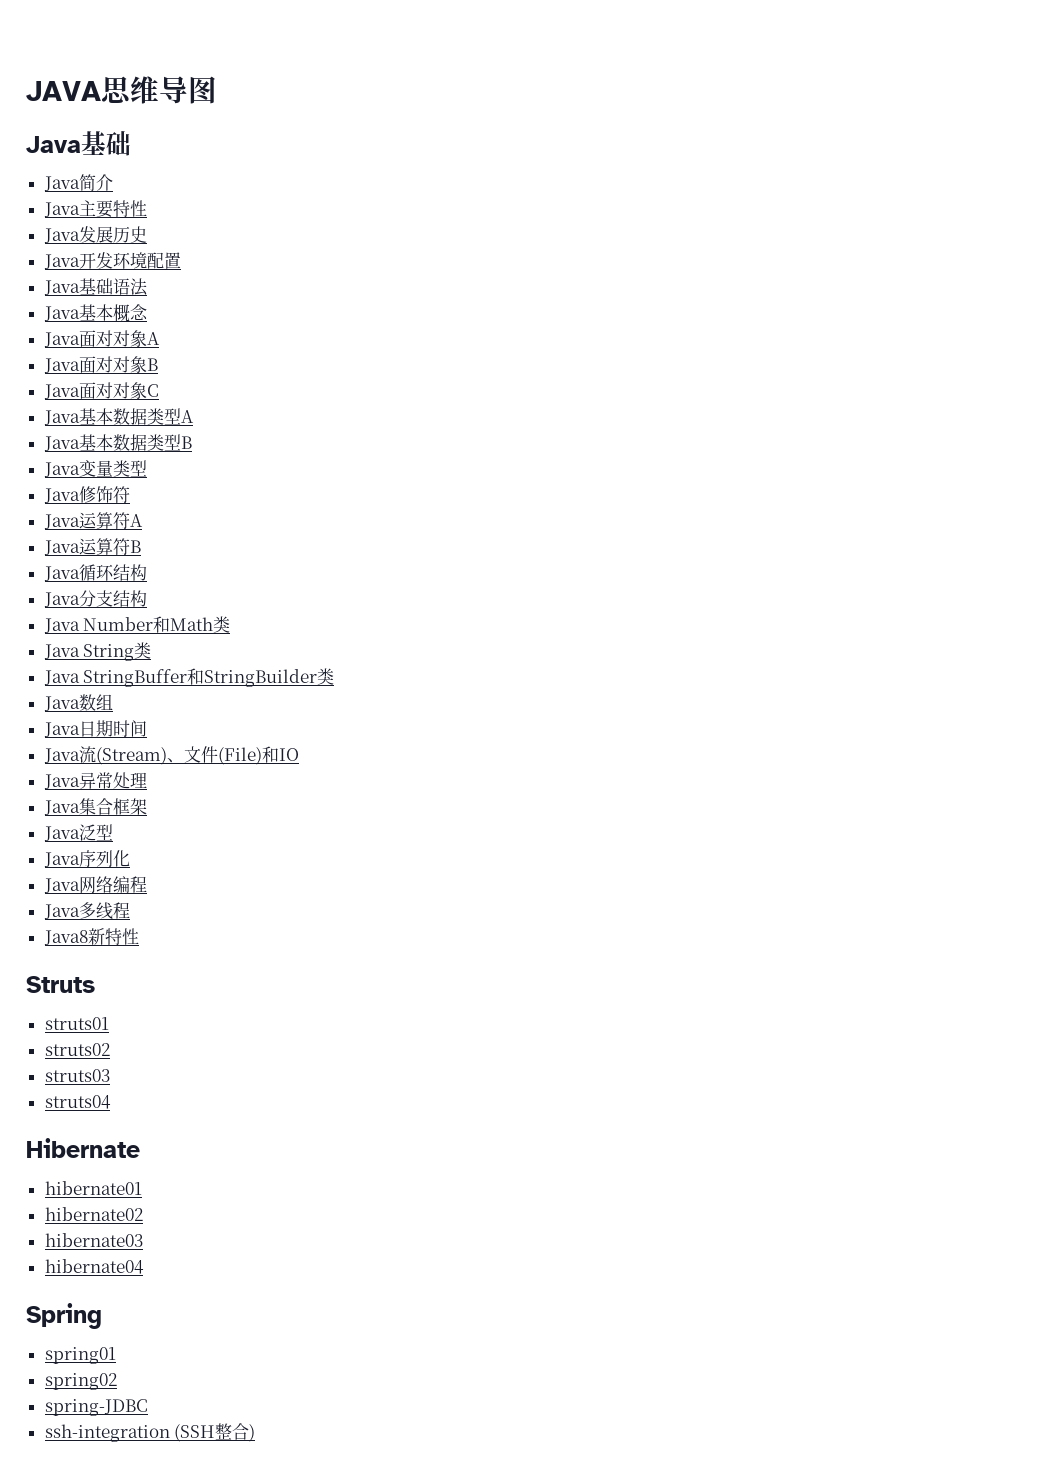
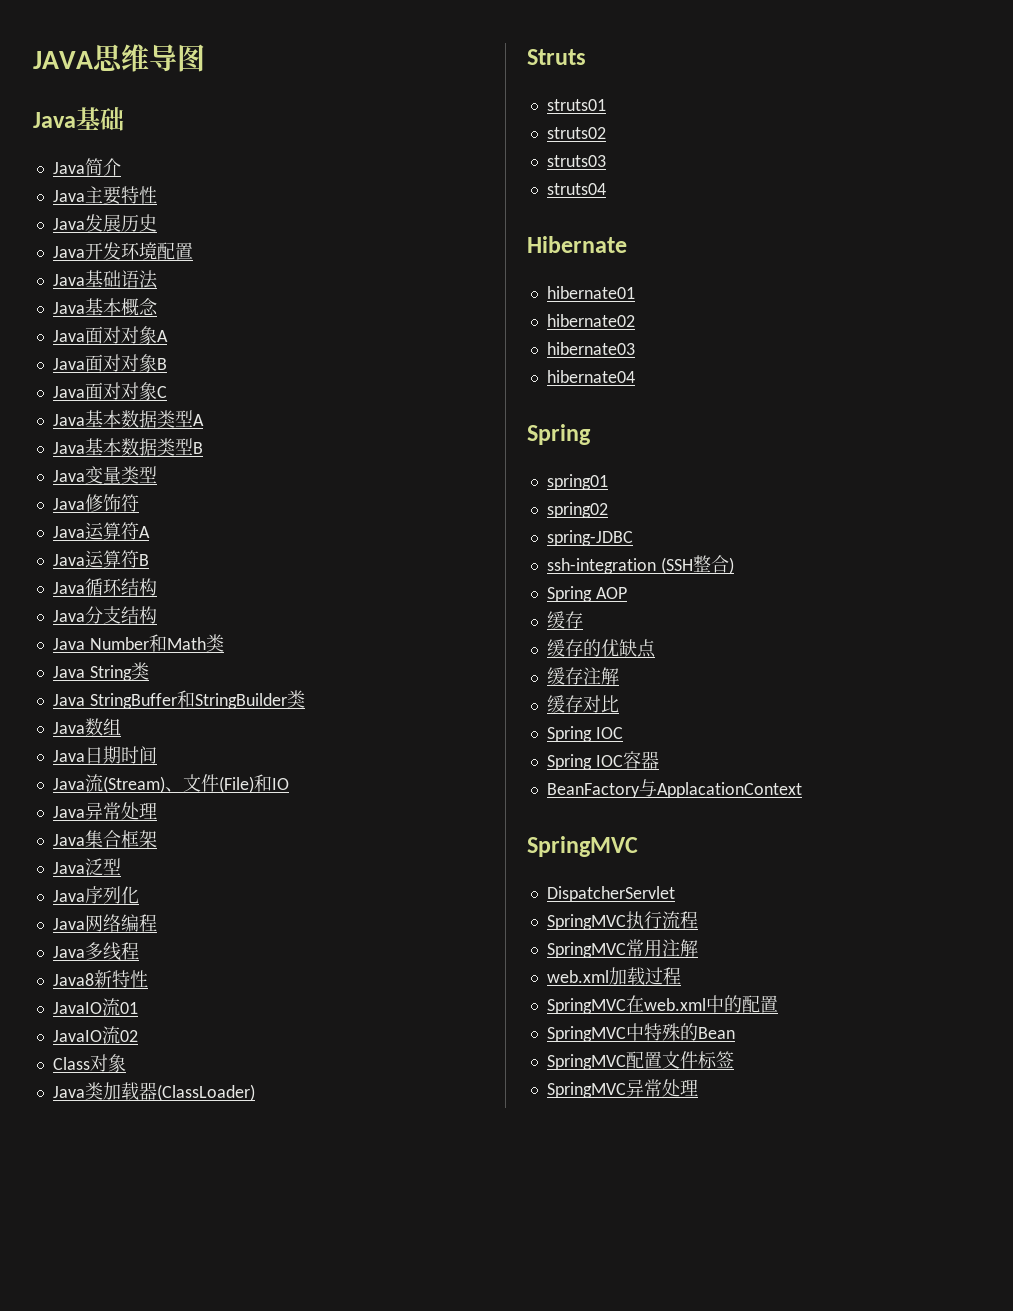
+ JavaIO流01
+ JavaIO流02
+ Class对象
+ Java类加载器(ClassLoader)
+ Spring AOP
+ 缓存
+ 缓存的优缺点
+ 缓存注解
+ 缓存对比
+ Spring IOC
+ Spring IOC容器
+ BeanFactory与ApplacationContext
+ SpringMVC
+ DispatcherServlet
+ SpringMVC执行流程
+ SpringMVC常用注解
+ web.xml加载过程
+ SpringMVC在web.xml中的配置
+ SpringMVC中特殊的Bean
+ SpringMVC配置文件标签
+ SpringMVC异常处理

